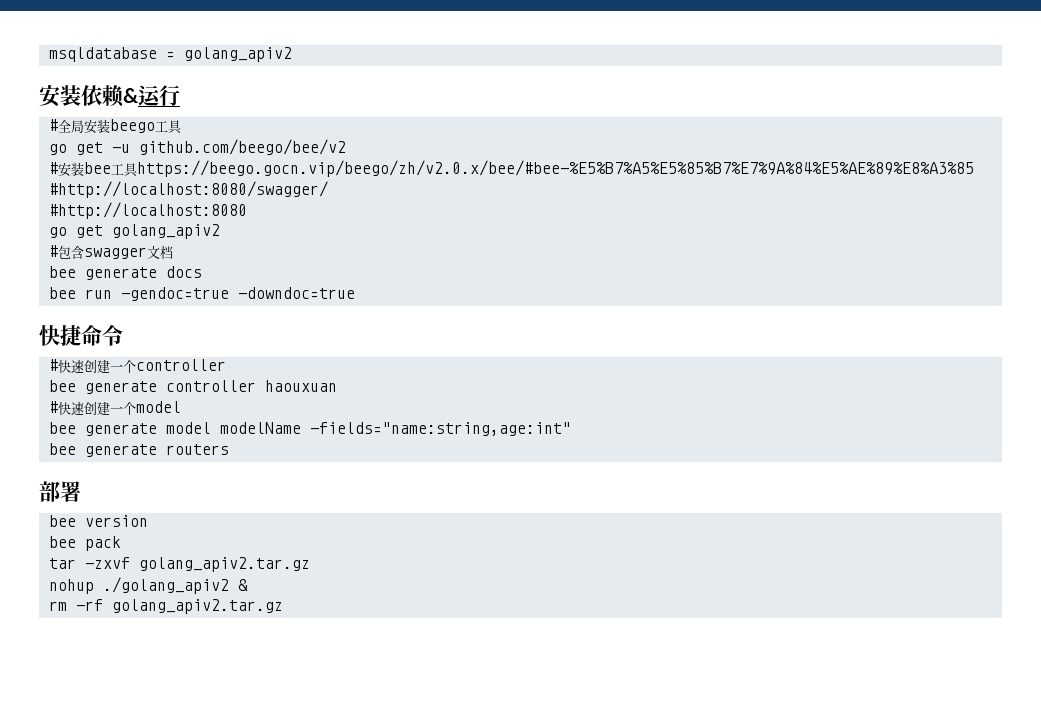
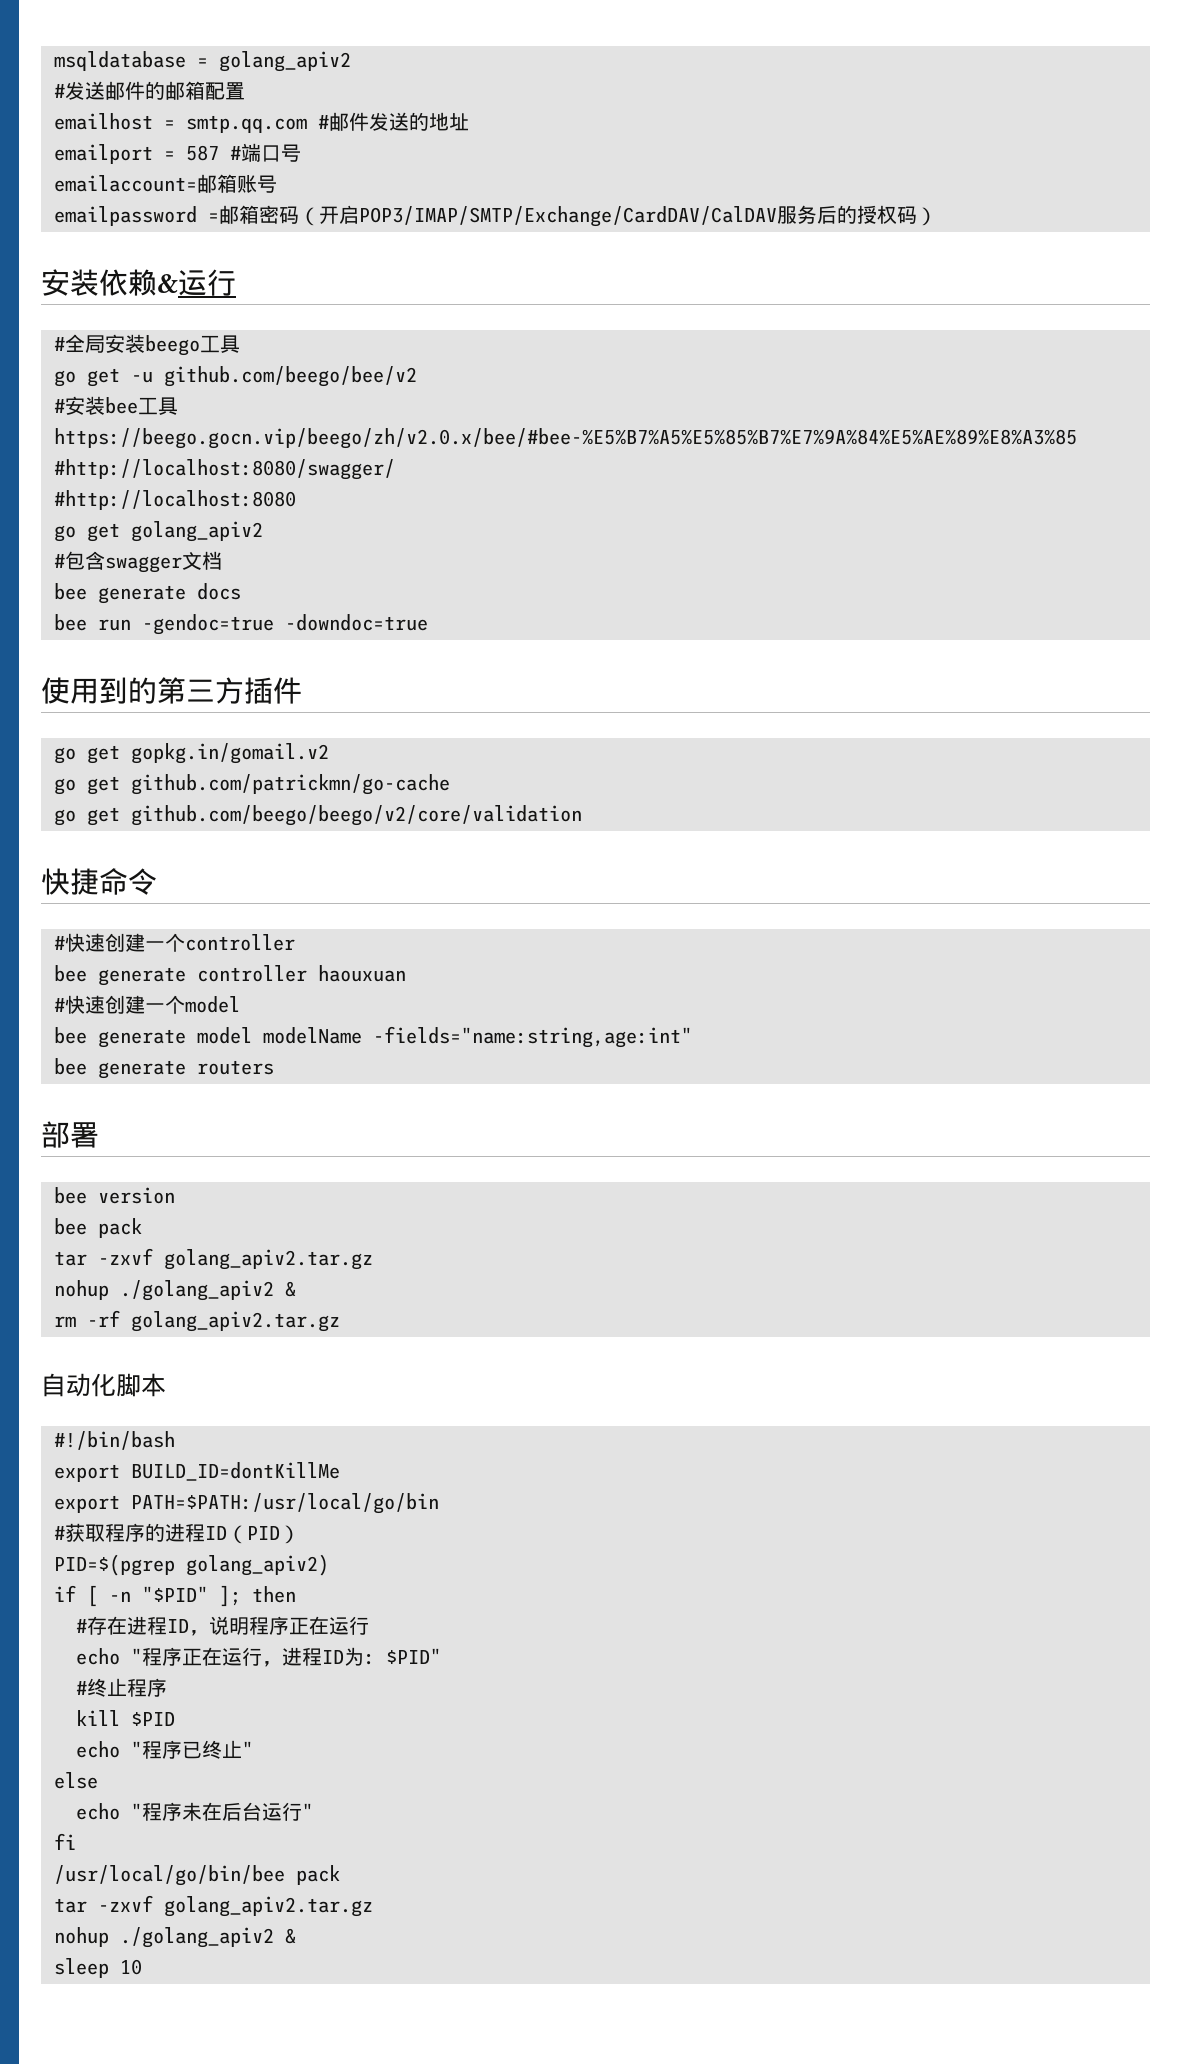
+ #发送邮件的邮箱配置
+ emailhost = smtp.qq.com #邮件发送的地址
+ emailport = 587 #端口号
+ emailaccount=邮箱账号
+ emailpassword =邮箱密码（开启POP3/IMAP/SMTP/Exchange/CardDAV/CalDAV服务后的授权码）
+ 使用到的第三方插件
+ go get gopkg.in/gomail.v2
+ go get github.com/patrickmn/go-cache
+ go get github.com/beego/beego/v2/core/validation
+ 自动化脚本
+ #!/bin/bash
+ export BUILD_ID=dontKillMe
+ export PATH=$PATH:/usr/local/go/bin
+ #获取程序的进程ID（PID）
+ PID=$(pgrep golang_apiv2)
+ if [ -n "$PID" ]; then
+ #存在进程ID，说明程序正在运行
+ echo "程序正在运行，进程ID为: $PID"
+ #终止程序
+ kill $PID
+ echo "程序已终止"
+ else
+ echo "程序未在后台运行"
+ fi
+ /usr/local/go/bin/bee pack
+ tar -zxvf golang_apiv2.tar.gz
+ nohup ./golang_apiv2 &
+ sleep 10

